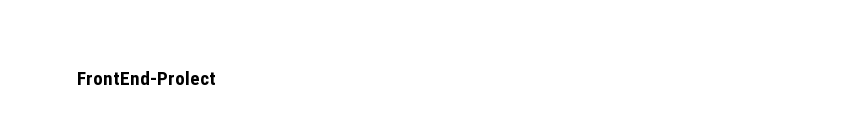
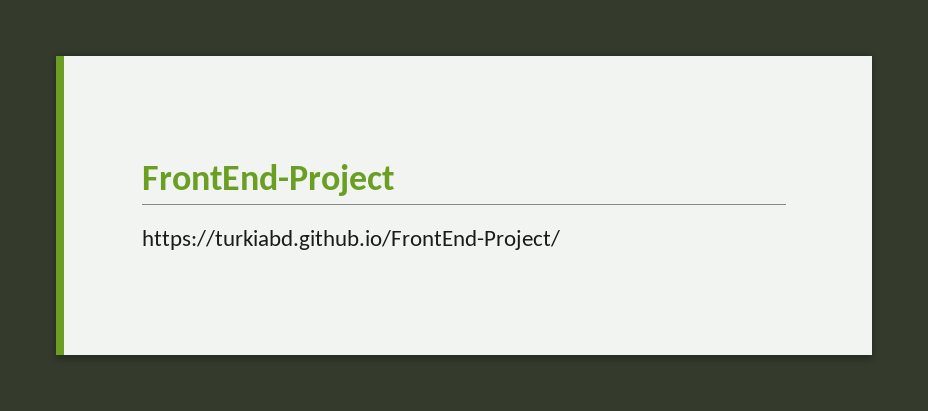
- FrontEnd-Prolect
+ FrontEnd-Project
+ https://turkiabd.github.io/FrontEnd-Project/

